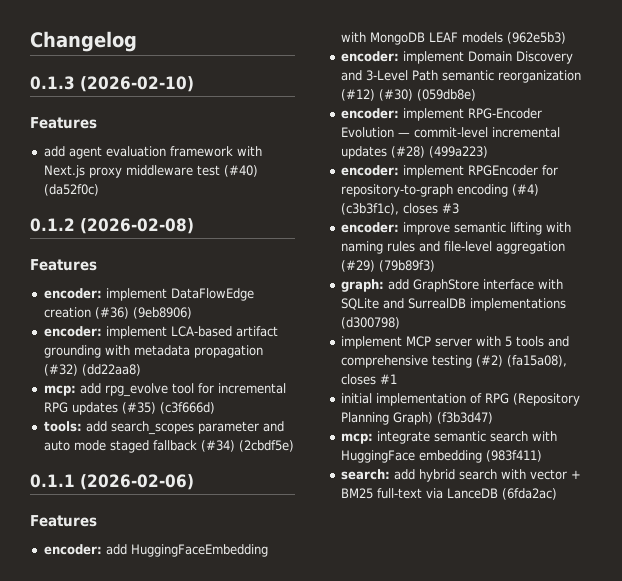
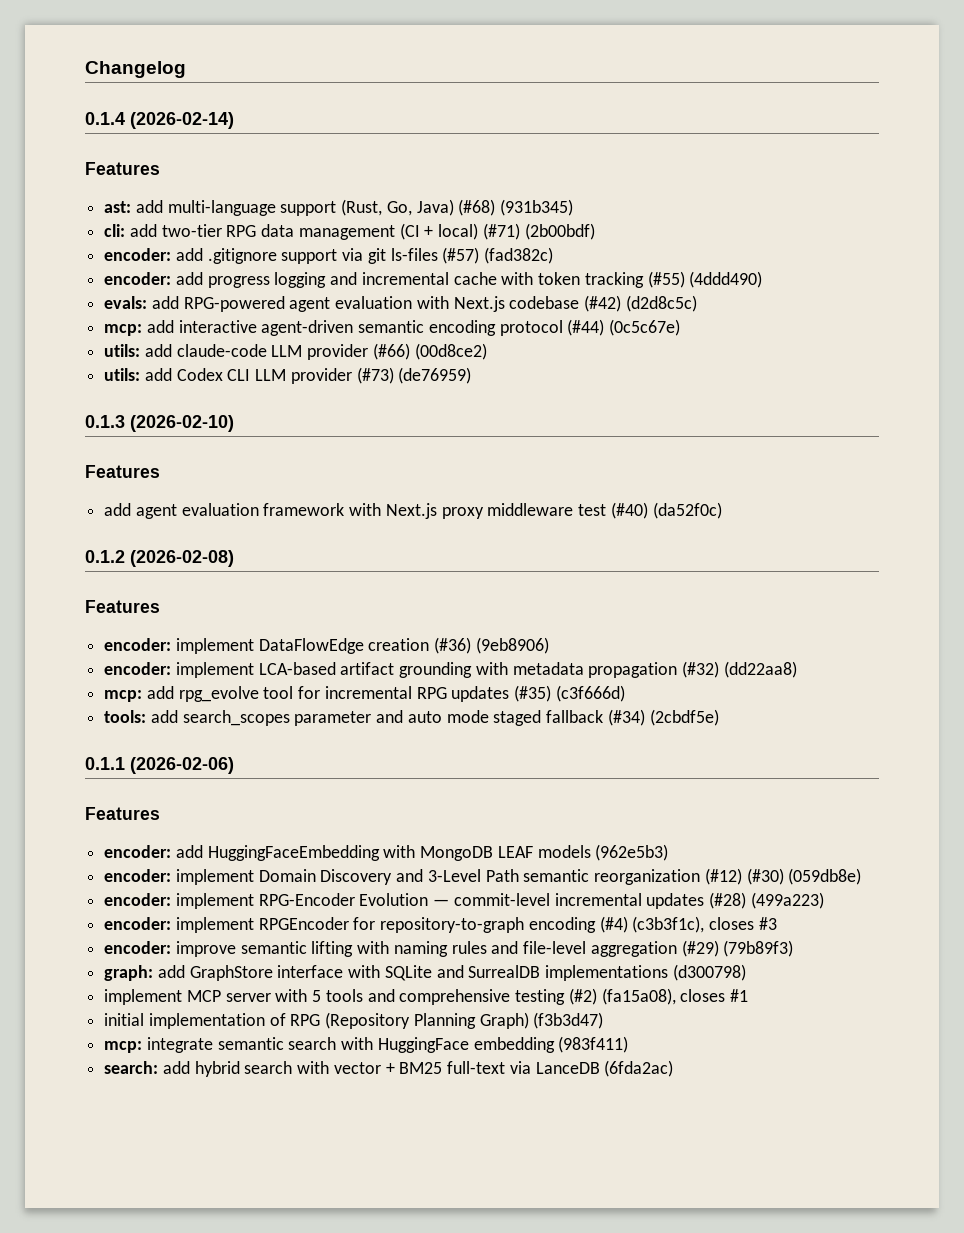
+ 0.1.4 (2026-02-14)
+ Features
+ ast: add multi-language support (Rust, Go, Java) (#68) (931b345)
+ cli: add two-tier RPG data management (CI + local) (#71) (2b00bdf)
+ encoder: add .gitignore support via git ls-files (#57) (fad382c)
+ encoder: add progress logging and incremental cache with token tracking (#55) (4ddd490)
+ evals: add RPG-powered agent evaluation with Next.js codebase (#42) (d2d8c5c)
+ mcp: add interactive agent-driven semantic encoding protocol (#44) (0c5c67e)
+ utils: add claude-code LLM provider (#66) (00d8ce2)
+ utils: add Codex CLI LLM provider (#73) (de76959)

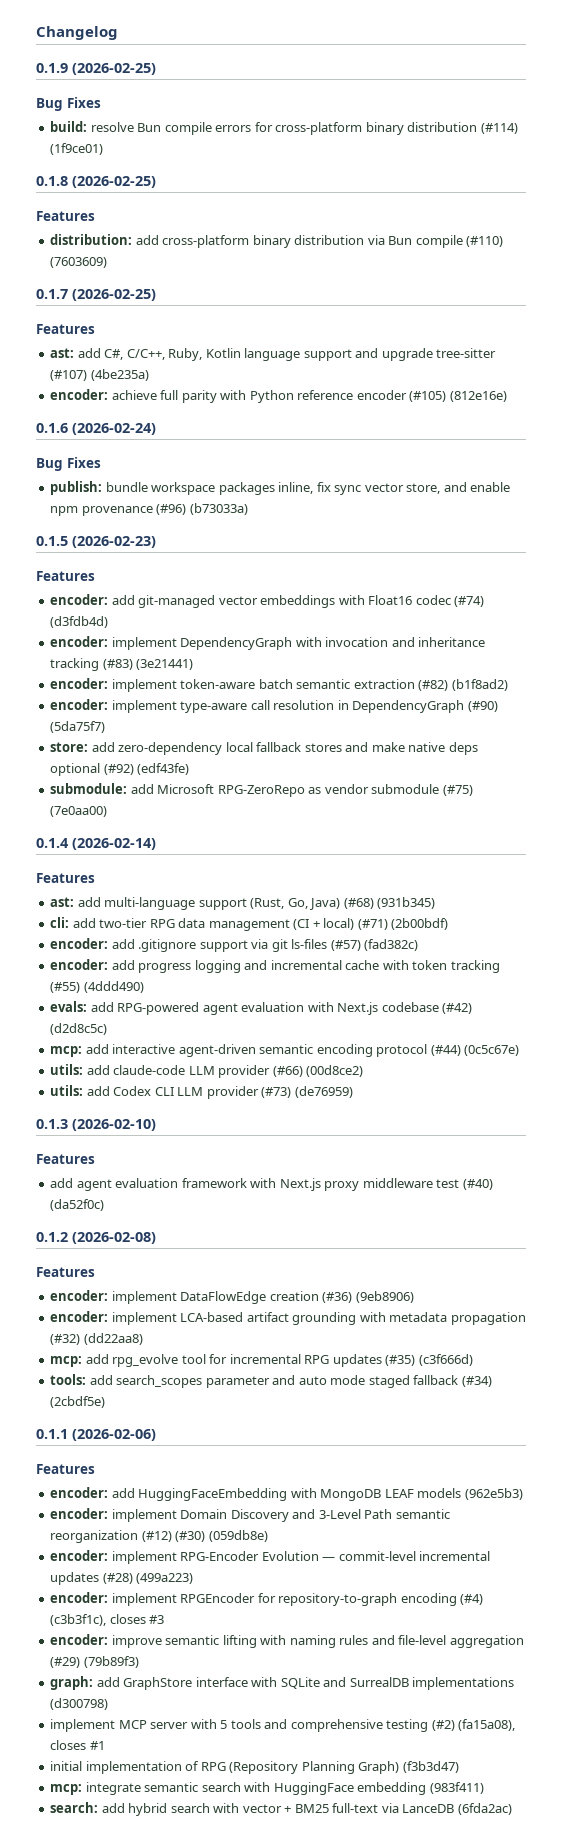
+ 0.1.9 (2026-02-25)
+ Bug Fixes
+ build: resolve Bun compile errors for cross-platform binary distribution (#114) (1f9ce01)
+ 0.1.8 (2026-02-25)
+ Features
+ distribution: add cross-platform binary distribution via Bun compile (#110) (7603609)
+ 0.1.7 (2026-02-25)
+ Features
+ ast: add C#, C/C++, Ruby, Kotlin language support and upgrade tree-sitter (#107) (4be235a)
+ encoder: achieve full parity with Python reference encoder (#105) (812e16e)
+ 0.1.6 (2026-02-24)
+ Bug Fixes
+ publish: bundle workspace packages inline, fix sync vector store, and enable npm provenance (#96) (b73033a)
+ 0.1.5 (2026-02-23)
+ Features
+ encoder: add git-managed vector embeddings with Float16 codec (#74) (d3fdb4d)
+ encoder: implement DependencyGraph with invocation and inheritance tracking (#83) (3e21441)
+ encoder: implement token-aware batch semantic extraction (#82) (b1f8ad2)
+ encoder: implement type-aware call resolution in DependencyGraph (#90) (5da75f7)
+ store: add zero-dependency local fallback stores and make native deps optional (#92) (edf43fe)
+ submodule: add Microsoft RPG-ZeroRepo as vendor submodule (#75) (7e0aa00)

